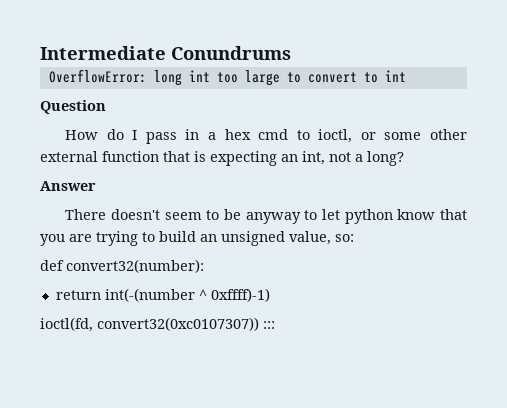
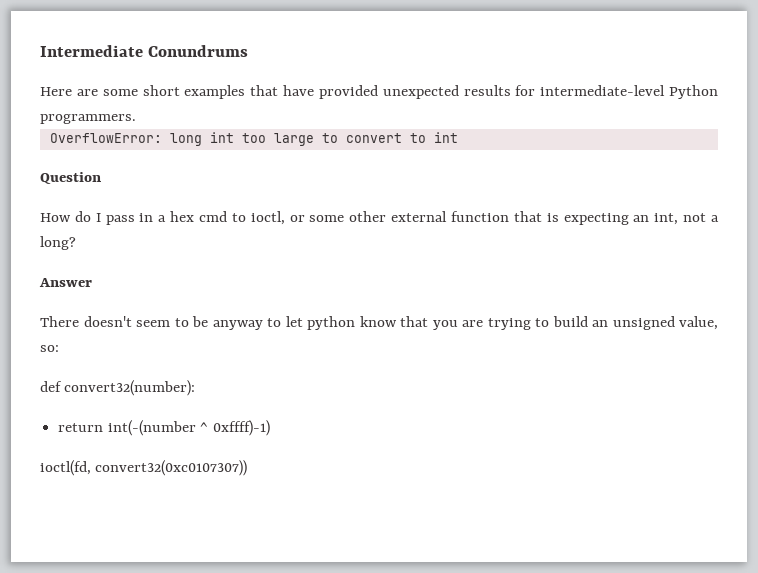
+ Here are some short examples that have provided unexpected results for intermediate-level Python programmers.
- ioctl(fd, convert32(0xc0107307)) :::
+ ioctl(fd, convert32(0xc0107307))

